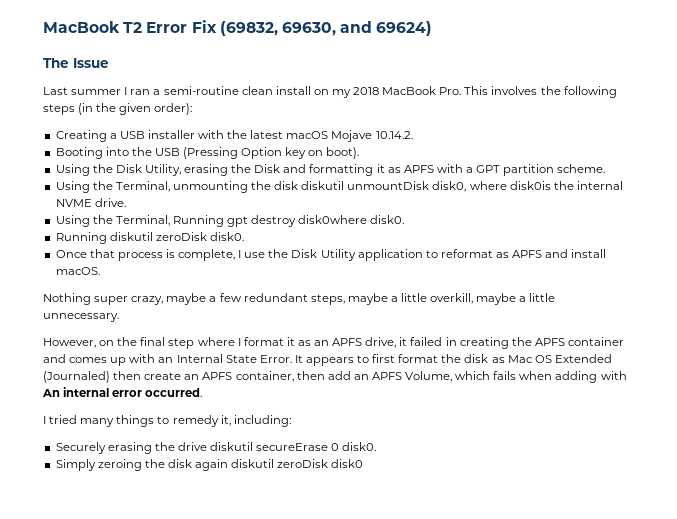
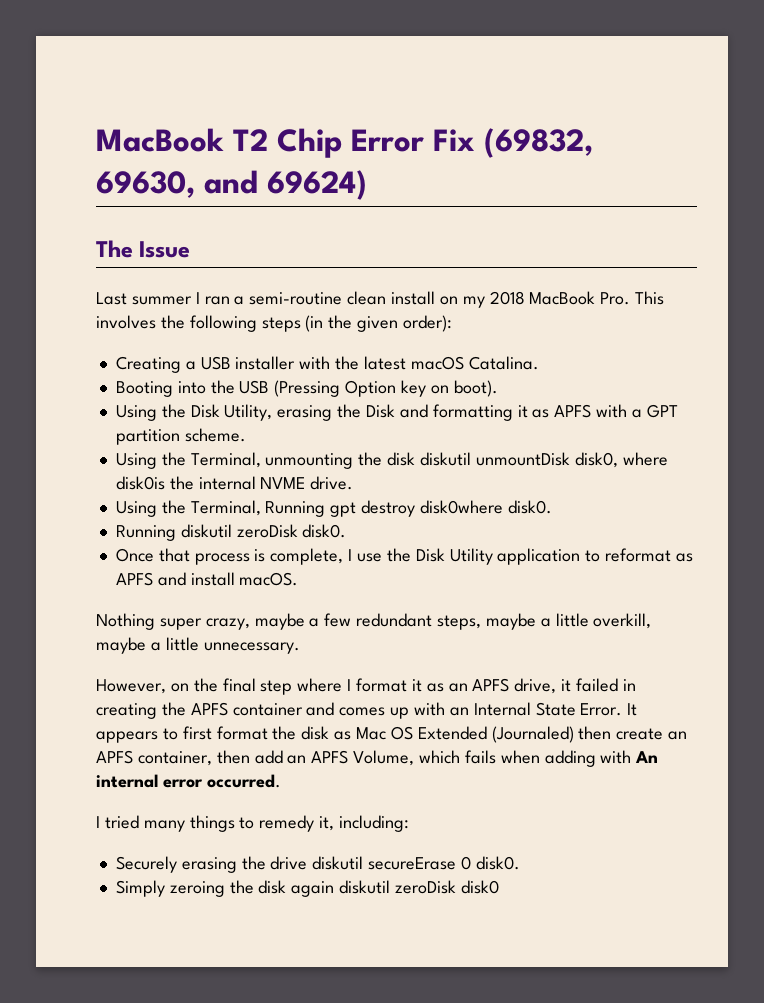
- MacBook T2 Error Fix (69832, 69630, and 69624)
+ MacBook T2 Chip Error Fix (69832, 69630, and 69624)
- Creating a USB installer with the latest macOS Mojave 10.14.2.
+ Creating a USB installer with the latest macOS Catalina.

